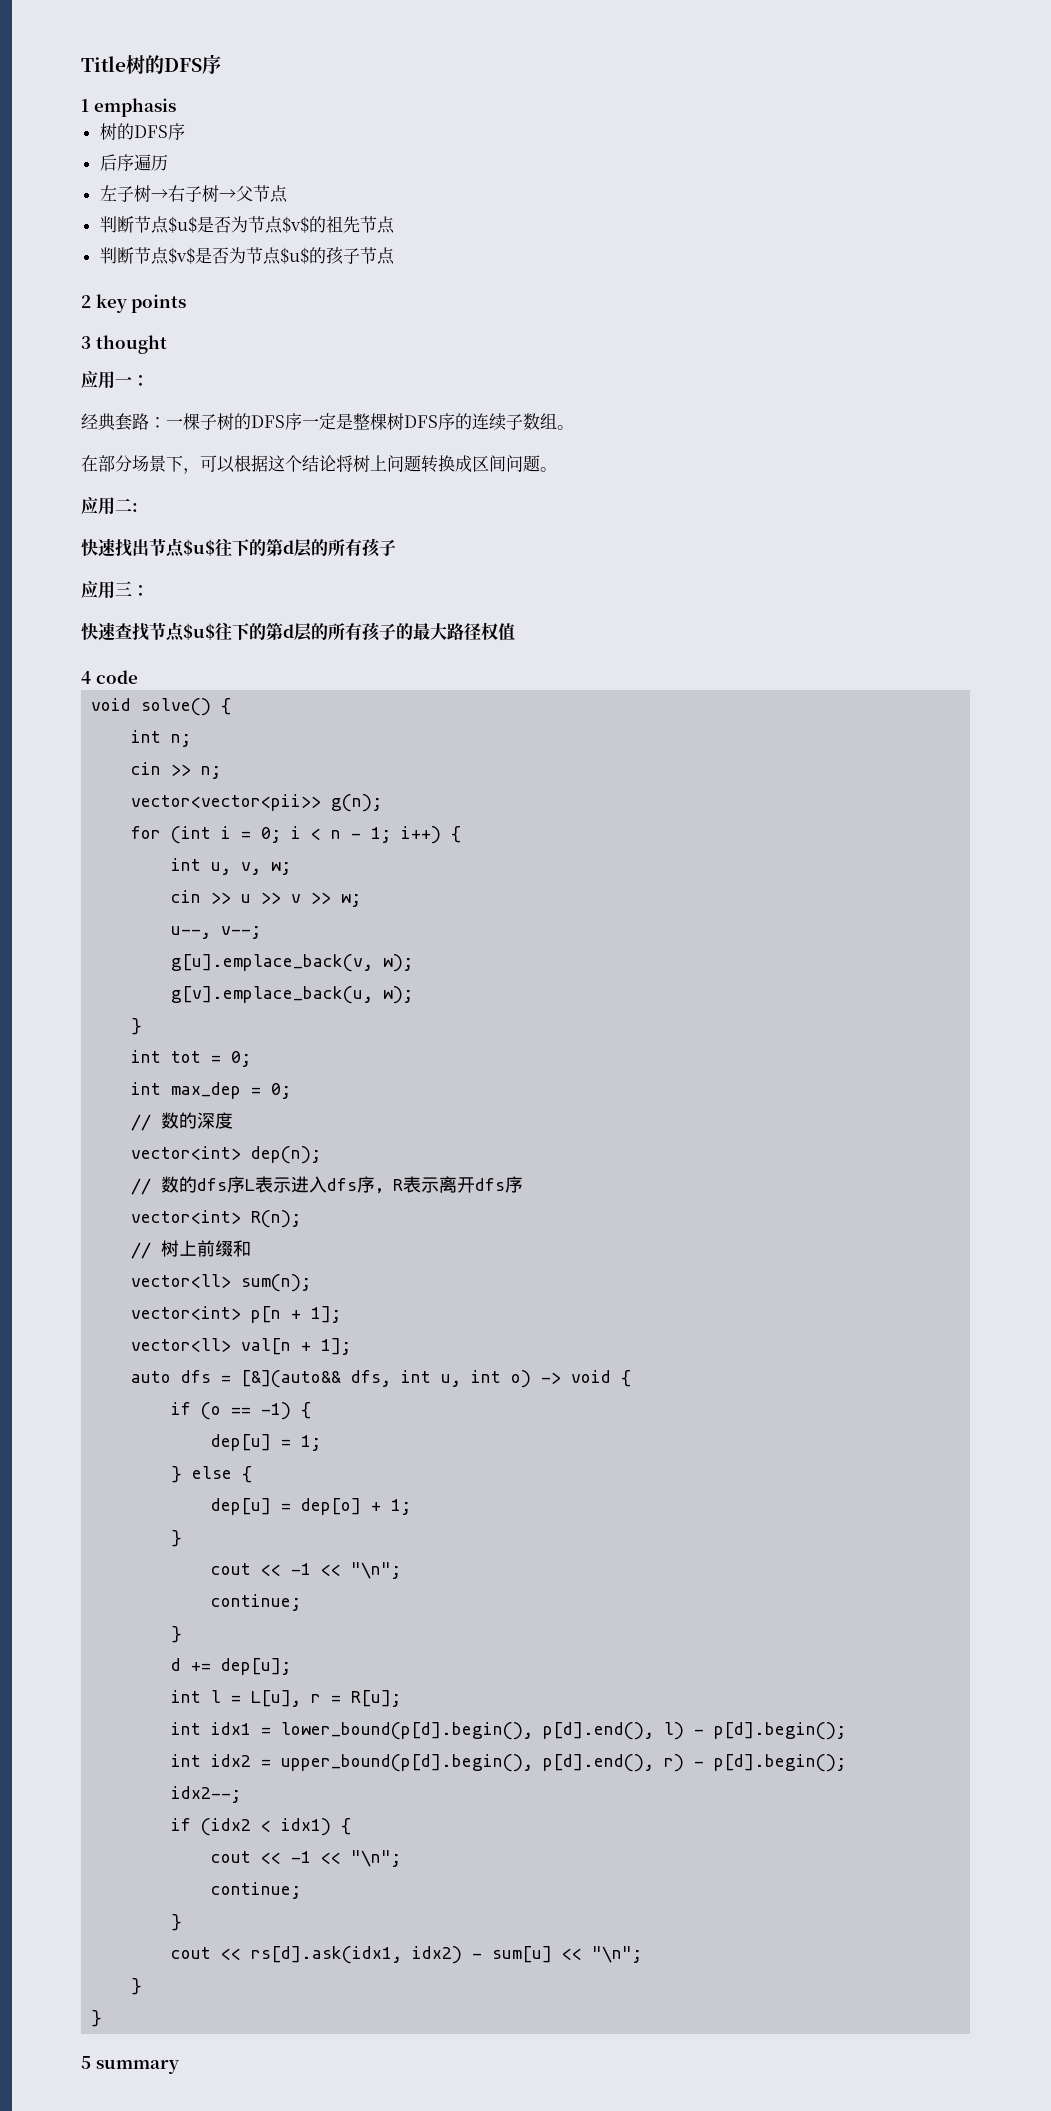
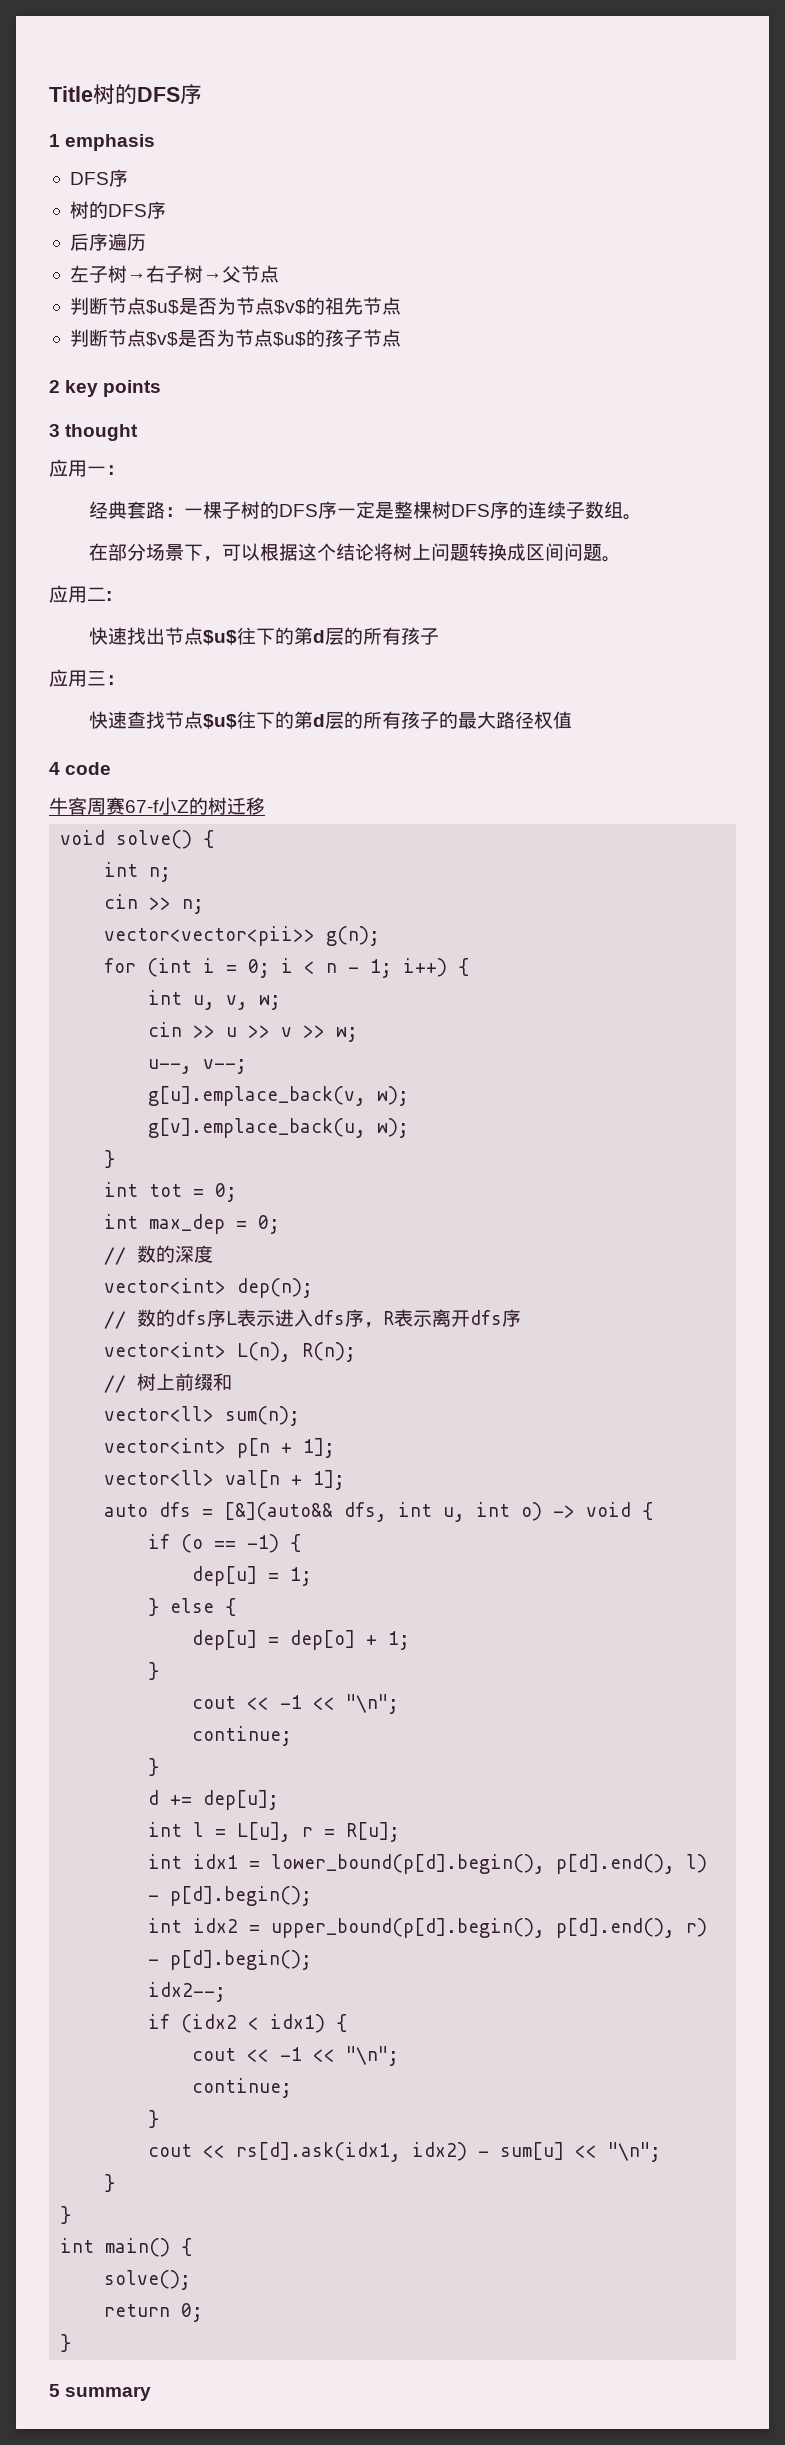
  1 emphasis
+ DFS序
+ 牛客周赛67-f小Z的树迁移
- vector<int> R(n);
+ vector<int> L(n), R(n);
+ int main() {
+ solve();
+ return 0;
+ }

